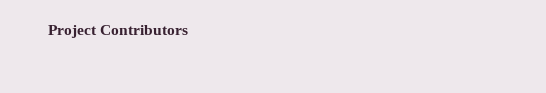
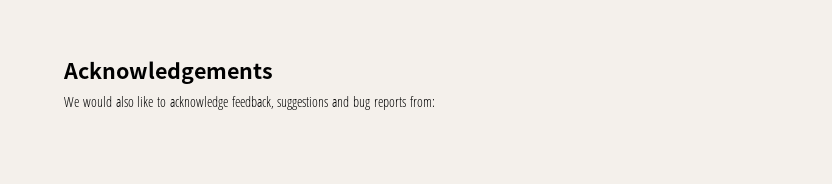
- Project Contributors
+ Acknowledgements
+ We would also like to acknowledge feedback, suggestions and bug reports from:

